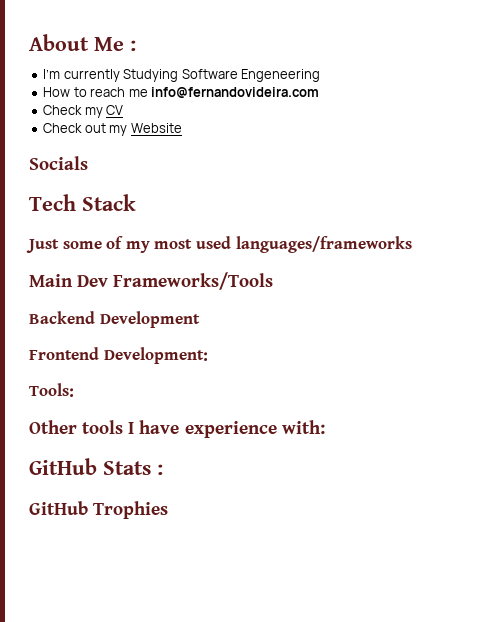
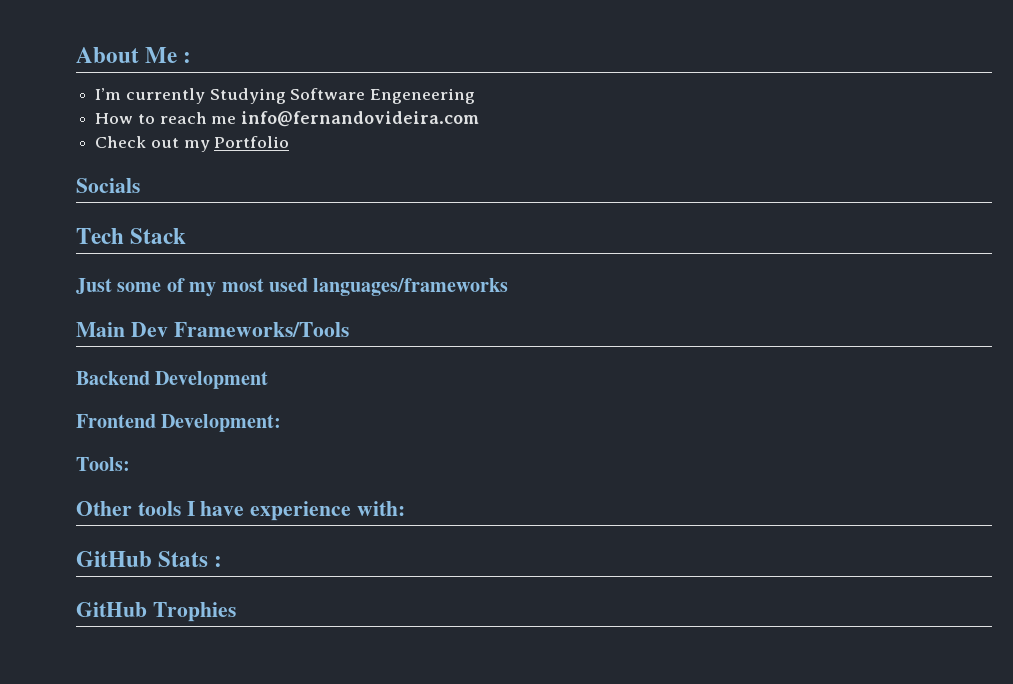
- Check my CV
- Check out my Website
+ Check out my Portfolio

